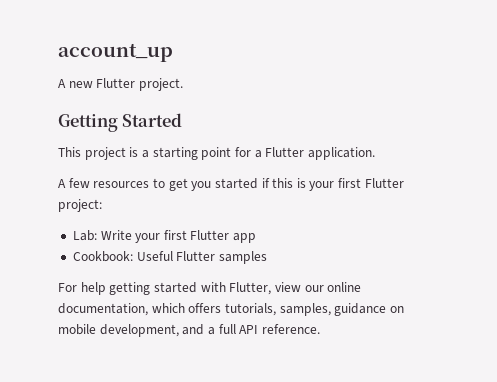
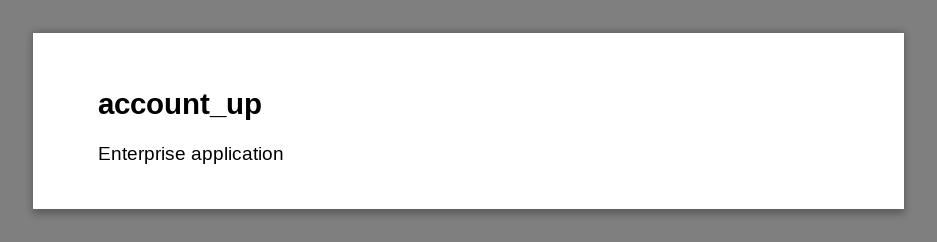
- A new Flutter project.
- Getting Started
- This project is a starting point for a Flutter application.
- A few resources to get you started if this is your first Flutter project:
- Lab: Write your first Flutter app
- Cookbook: Useful Flutter samples
- For help getting started with Flutter, view our online documentation, which offers tutorials, samples, guidance on mobile development, and a full API reference.
+ Enterprise application

